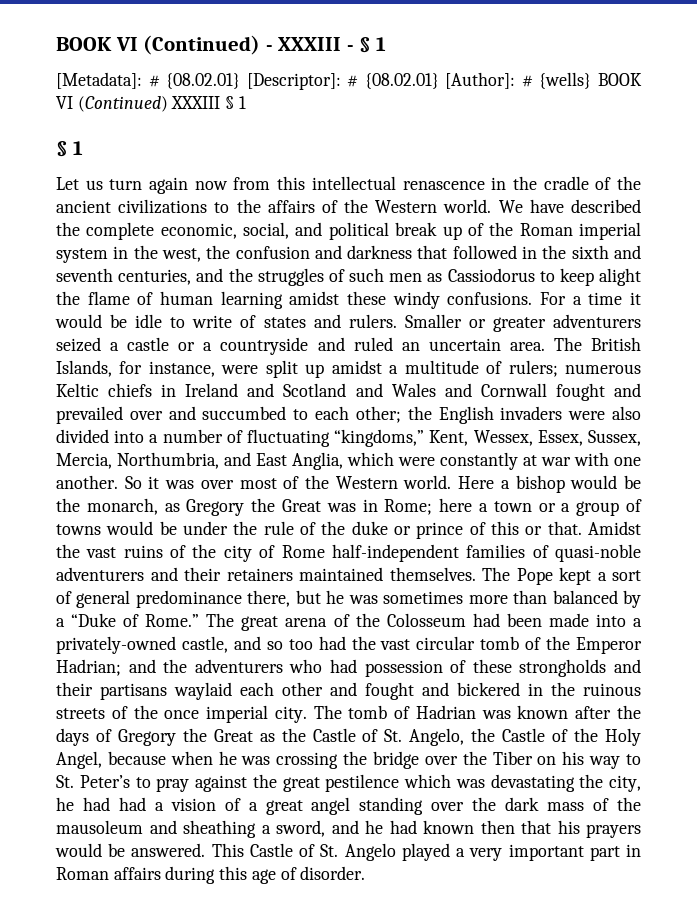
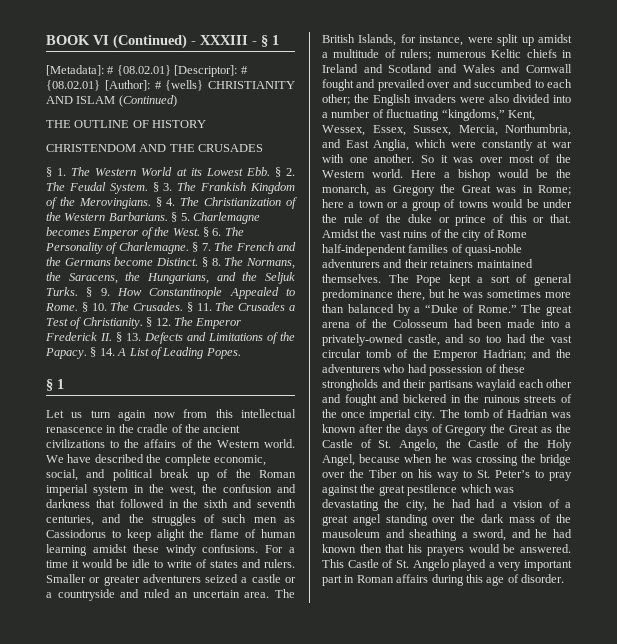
- [Metadata]: # {08.02.01} [Descriptor]: # {08.02.01} [Author]: # {wells} BOOK VI (Continued) XXXIII § 1
+ [Metadata]: # {08.02.01} [Descriptor]: # {08.02.01} [Author]: # {wells} CHRISTIANITY AND ISLAM (Continued)
+ THE OUTLINE OF HISTORY
+ CHRISTENDOM AND THE CRUSADES
+ § 1. The Western World at its Lowest Ebb. § 2. The Feudal System. § 3. The Frankish Kingdom of the Merovingians. § 4. The Christianization of the Western Barbarians. § 5. Charlemagne becomes Emperor of the West. § 6. The Personality of Charlemagne. § 7. The French and the Germans become Distinct. § 8. The Normans, the Saracens, the Hungarians, and the Seljuk Turks. § 9. How Constantinople Appealed to Rome. § 10. The Crusades. § 11. The Crusades a Test of Christianity. § 12. The Emperor Frederick II. § 13. Defects and Limitations of the Papacy. § 14. A List of Leading Popes.

